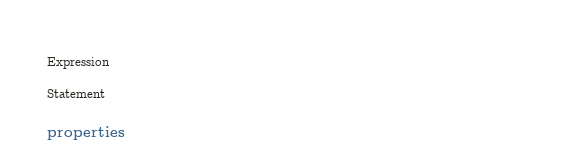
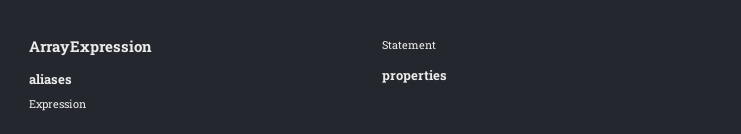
+ ArrayExpression
+ aliases

